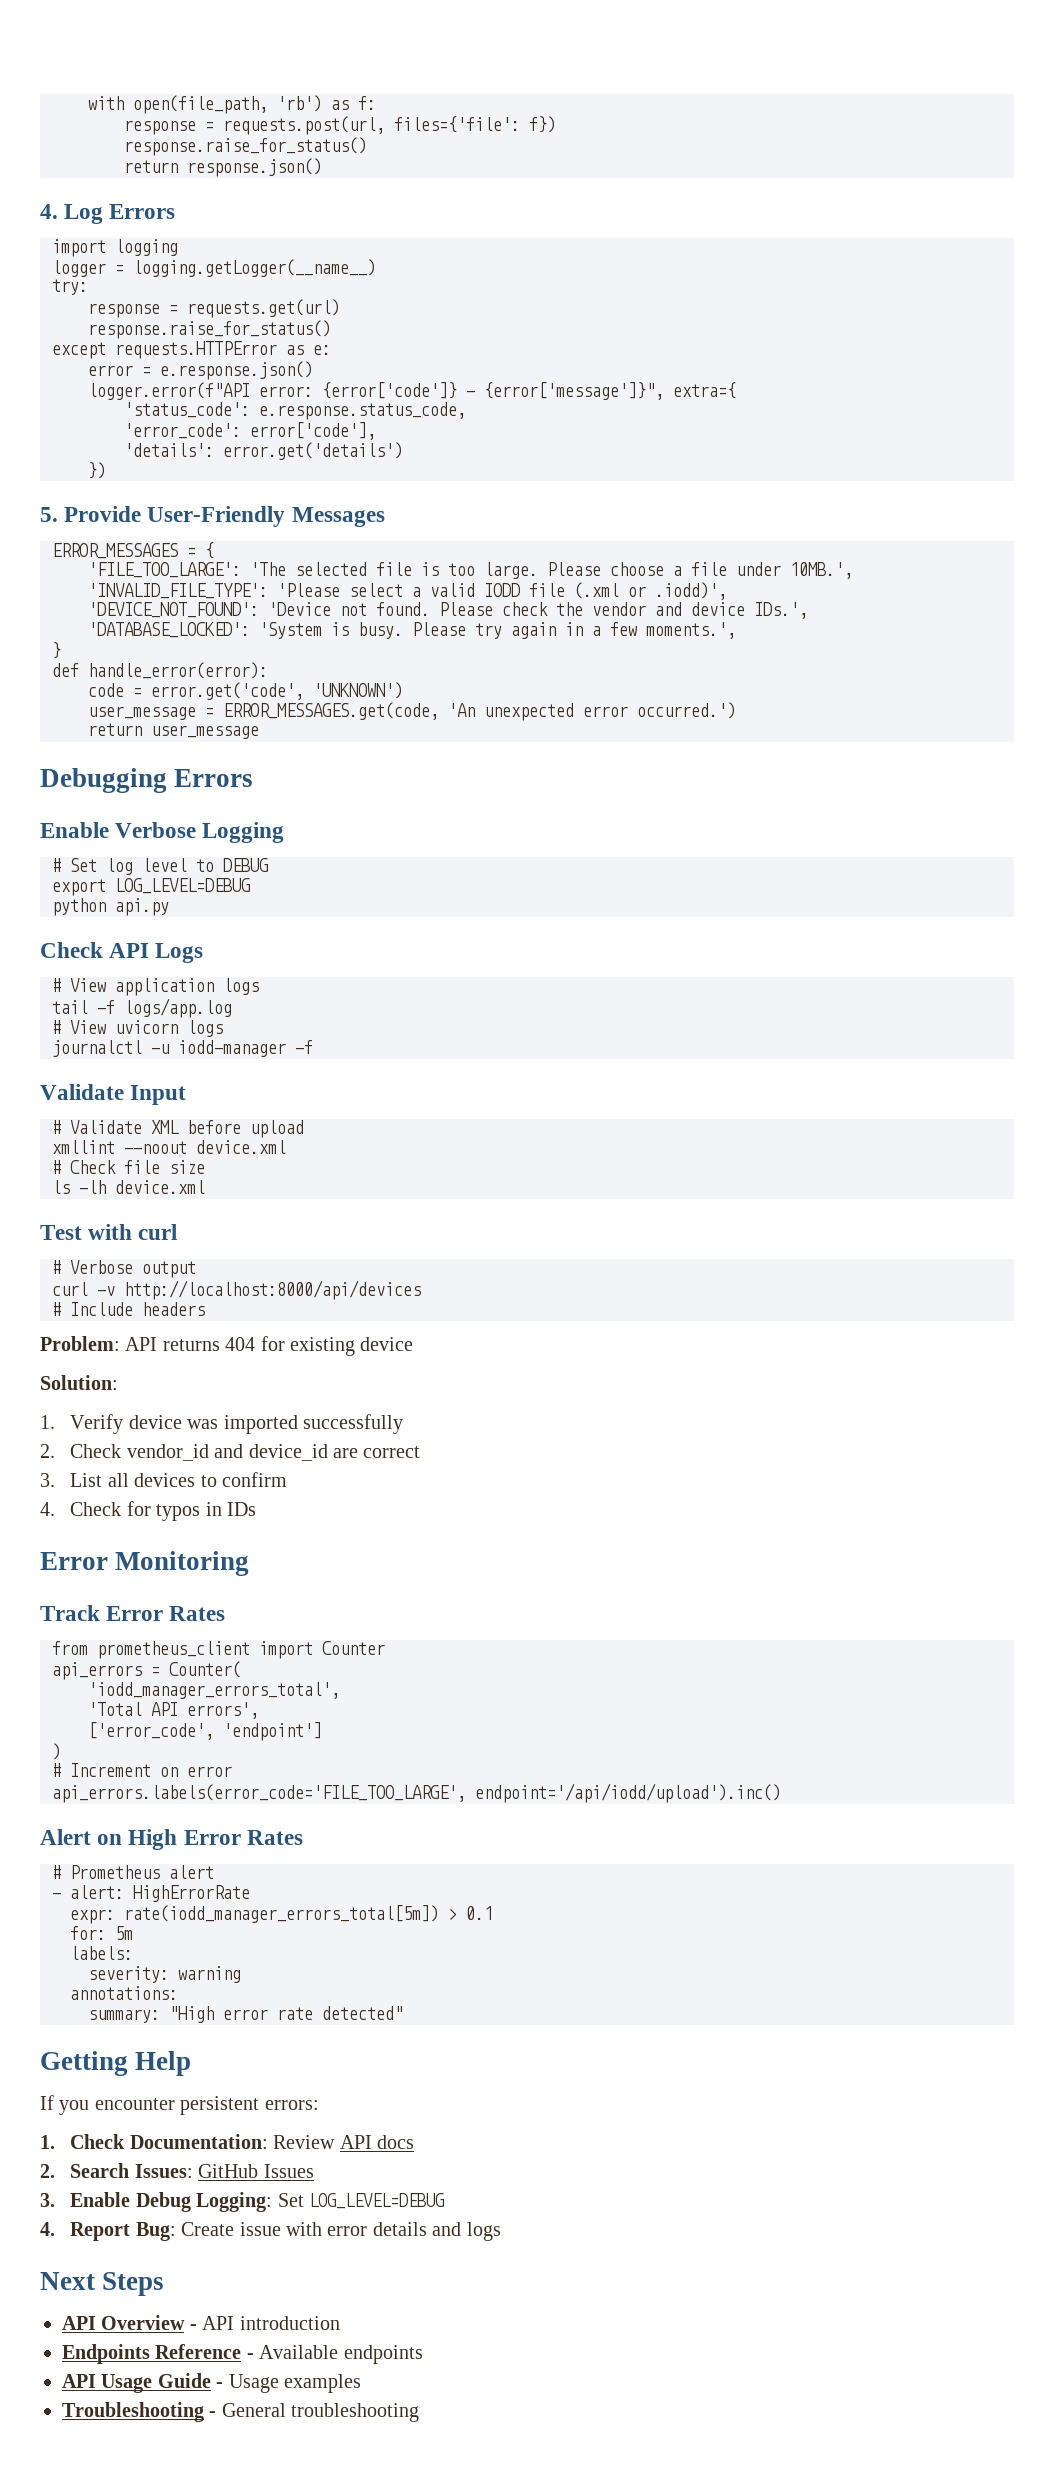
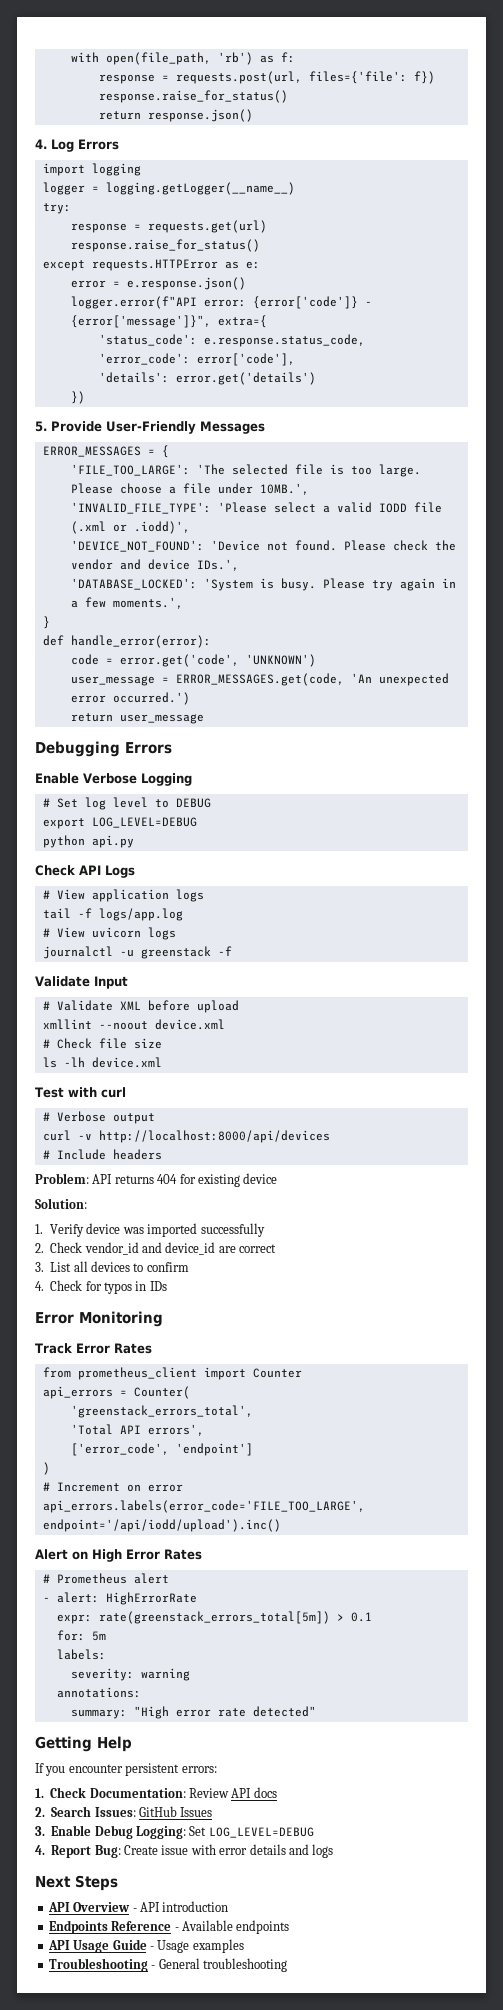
- journalctl -u iodd-manager -f
+ journalctl -u greenstack -f
- 'iodd_manager_errors_total',
+ 'greenstack_errors_total',
- expr: rate(iodd_manager_errors_total[5m]) > 0.1
+ expr: rate(greenstack_errors_total[5m]) > 0.1

